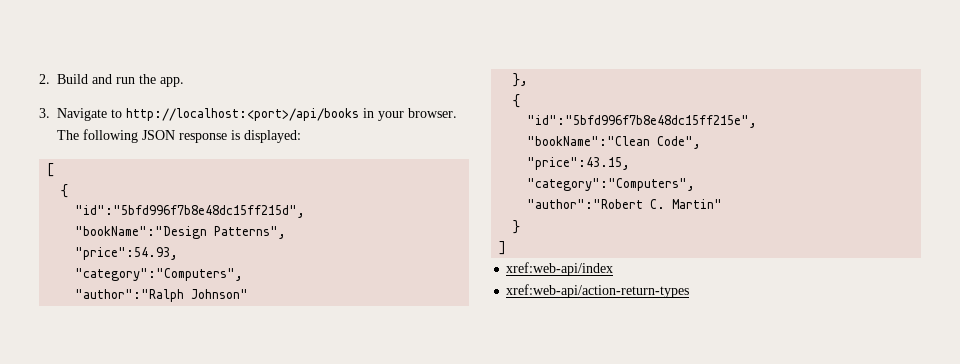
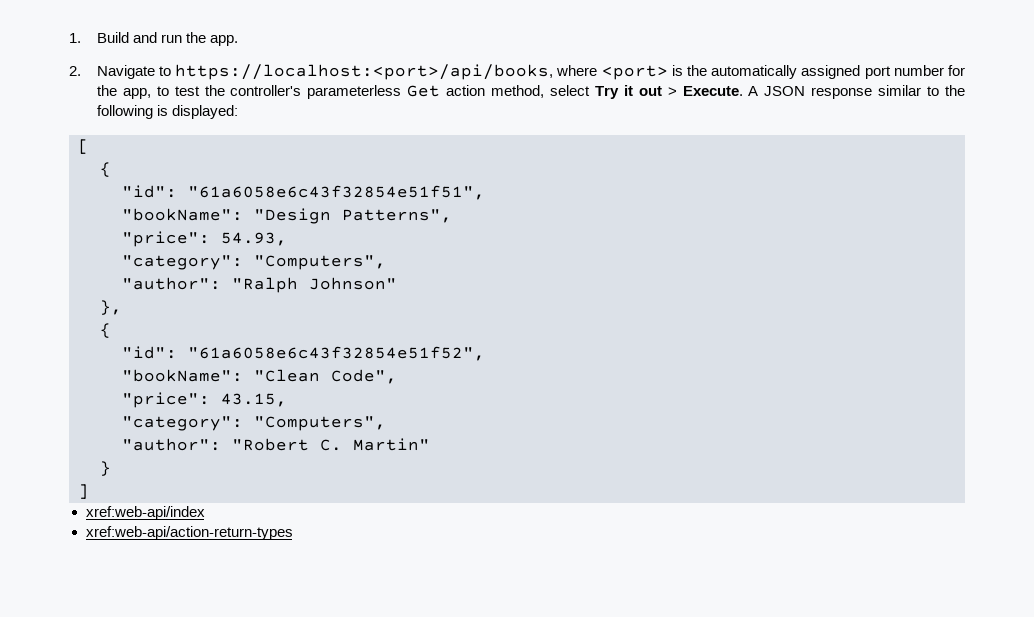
- 2. Build and run the app.
+ 1. Build and run the app.
- 3. Navigate to http://localhost:<port>/api/books in your browser. The following JSON response is displayed:
+ 2. Navigate to https://localhost:<port>/api/books, where <port> is the automatically assigned port number for the app, to test the controller's parameterless Get action method, select Try it out > Execute. A JSON response similar to the following is displayed:
  [
  {
- "id":"5bfd996f7b8e48dc15ff215d",
- "bookName":"Design Patterns",
- "price":54.93,
- "category":"Computers",
- "author":"Ralph Johnson"
+ "id": "61a6058e6c43f32854e51f51",
+ "bookName": "Design Patterns",
+ "price": 54.93,
+ "category": "Computers",
+ "author": "Ralph Johnson"
  },
  {
- "id":"5bfd996f7b8e48dc15ff215e",
- "bookName":"Clean Code",
- "price":43.15,
- "category":"Computers",
- "author":"Robert C. Martin"
+ "id": "61a6058e6c43f32854e51f52",
+ "bookName": "Clean Code",
+ "price": 43.15,
+ "category": "Computers",
+ "author": "Robert C. Martin"

